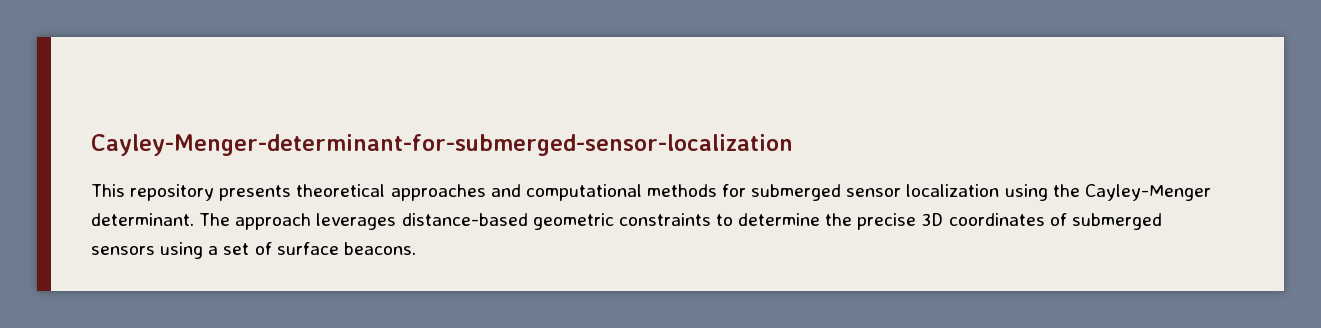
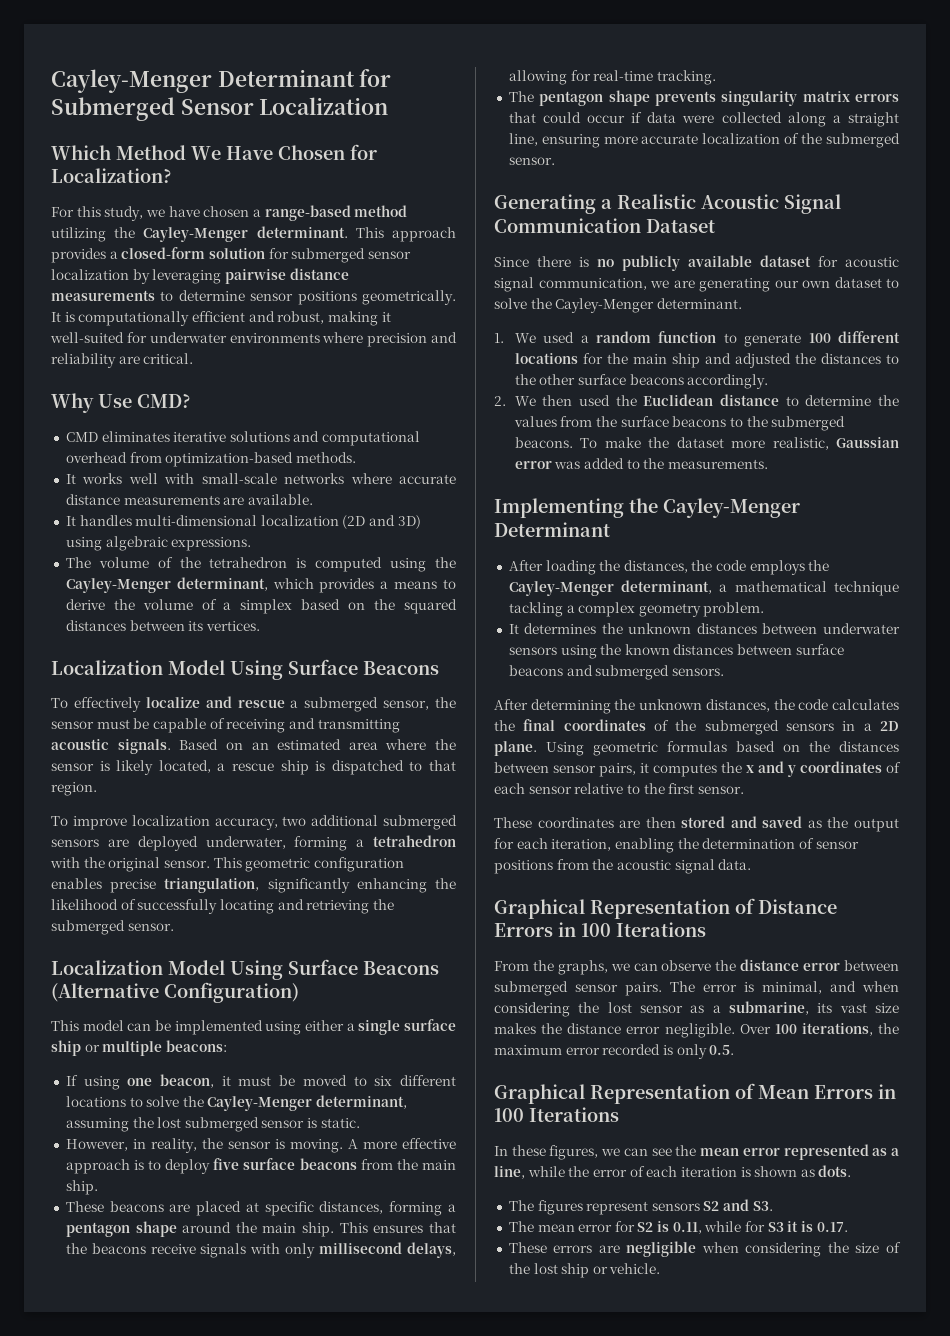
- Cayley-Menger-determinant-for-submerged-sensor-localization
- This repository presents theoretical approaches and computational methods for submerged sensor localization using the Cayley-Menger determinant. The approach leverages distance-based geometric constraints to determine the precise 3D coordinates of submerged sensors using a set of surface beacons.
+ Cayley-Menger Determinant for Submerged Sensor Localization
+ Which Method We Have Chosen for Localization?
+ For this study, we have chosen a range-based method utilizing the Cayley-Menger determinant. This approach provides a closed-form solution for submerged sensor localization by leveraging pairwise distance measurements to determine sensor positions geometrically. It is computationally efficient and robust, making it well-suited for underwater environments where precision and reliability are critical.
+ Why Use CMD?
+ CMD eliminates iterative solutions and computational overhead from optimization-based methods.
+ It works well with small-scale networks where accurate distance measurements are available.
+ It handles multi-dimensional localization (2D and 3D) using algebraic expressions.
+ The volume of the tetrahedron is computed using the Cayley-Menger determinant, which provides a means to derive the volume of a simplex based on the squared distances between its vertices.
+ Localization Model Using Surface Beacons
+ To effectively localize and rescue a submerged sensor, the sensor must be capable of receiving and transmitting acoustic signals. Based on an estimated area where the sensor is likely located, a rescue ship is dispatched to that region.
+ To improve localization accuracy, two additional submerged sensors are deployed underwater, forming a tetrahedron with the original sensor. This geometric configuration enables precise triangulation, significantly enhancing the likelihood of successfully locating and retrieving the submerged sensor.
+ Localization Model Using Surface Beacons (Alternative Configuration)
+ This model can be implemented using either a single surface ship or multiple beacons:
+ If using one beacon, it must be moved to six different locations to solve the Cayley-Menger determinant, assuming the lost submerged sensor is static.
+ However, in reality, the sensor is moving. A more effective approach is to deploy five surface beacons from the main ship.
+ These beacons are placed at specific distances, forming a pentagon shape around the main ship. This ensures that the beacons receive signals with only millisecond delays, allowing for real-time tracking.
+ The pentagon shape prevents singularity matrix errors that could occur if data were collected along a straight line, ensuring more accurate localization of the submerged sensor.
+ Generating a Realistic Acoustic Signal Communication Dataset
+ Since there is no publicly available dataset for acoustic signal communication, we are generating our own dataset to solve the Cayley-Menger determinant.
+ 1. We used a random function to generate 100 different locations for the main ship and adjusted the distances to the other surface beacons accordingly.
+ 2. We then used the Euclidean distance to determine the values from the surface beacons to the submerged beacons. To make the dataset more realistic, Gaussian error was added to the measurements.
+ Implementing the Cayley-Menger Determinant
+ After loading the distances, the code employs the Cayley-Menger determinant, a mathematical technique tackling a complex geometry problem.
+ It determines the unknown distances between underwater sensors using the known distances between surface beacons and submerged sensors.
+ After determining the unknown distances, the code calculates the final coordinates of the submerged sensors in a 2D plane. Using geometric formulas based on the distances between sensor pairs, it computes the x and y coordinates of each sensor relative to the first sensor.
+ These coordinates are then stored and saved as the output for each iteration, enabling the determination of sensor positions from the acoustic signal data.
+ Graphical Representation of Distance Errors in 100 Iterations
+ From the graphs, we can observe the distance error between submerged sensor pairs. The error is minimal, and when considering the lost sensor as a submarine, its vast size makes the distance error negligible. Over 100 iterations, the maximum error recorded is only 0.5.
+ Graphical Representation of Mean Errors in 100 Iterations
+ In these figures, we can see the mean error represented as a line, while the error of each iteration is shown as dots.
+ The figures represent sensors S2 and S3.
+ The mean error for S2 is 0.11, while for S3 it is 0.17.
+ These errors are negligible when considering the size of the lost ship or vehicle.

